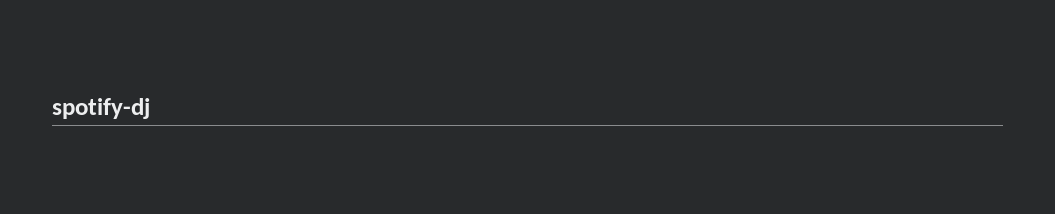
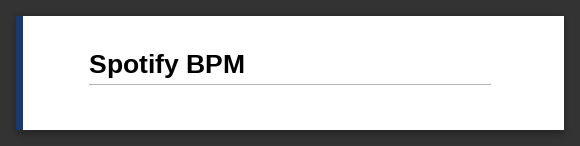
- spotify-dj
+ Spotify BPM

